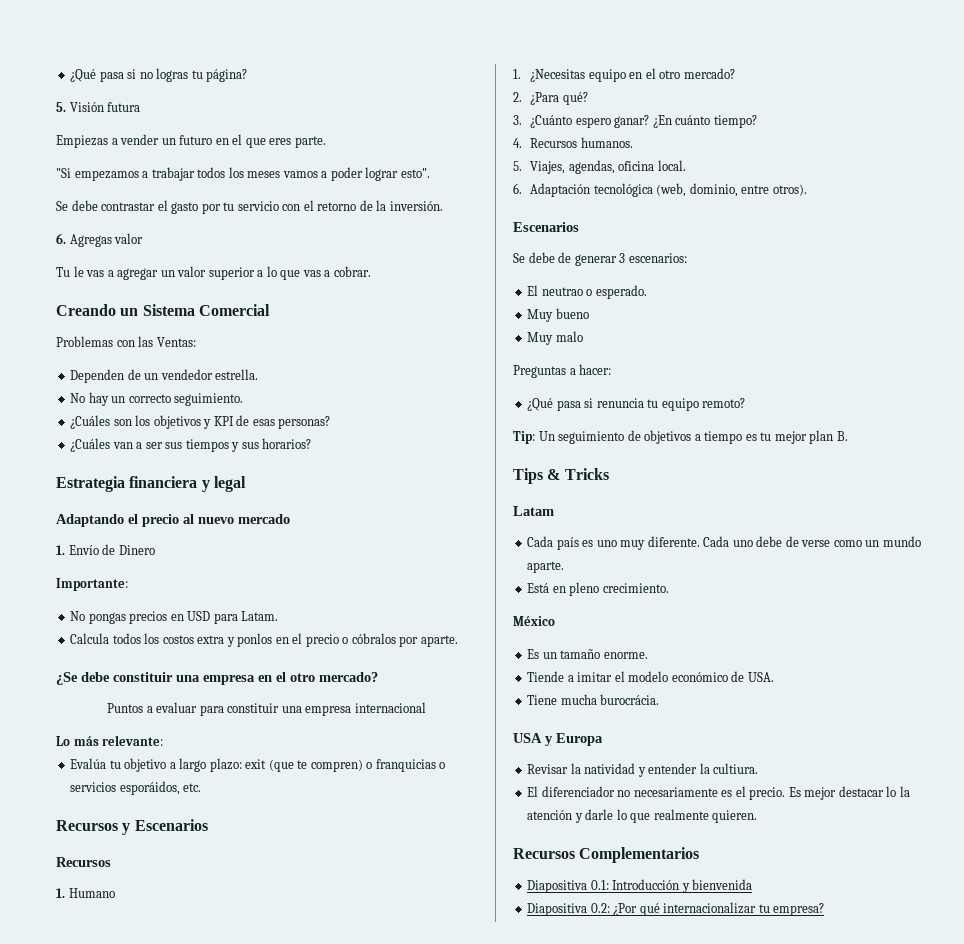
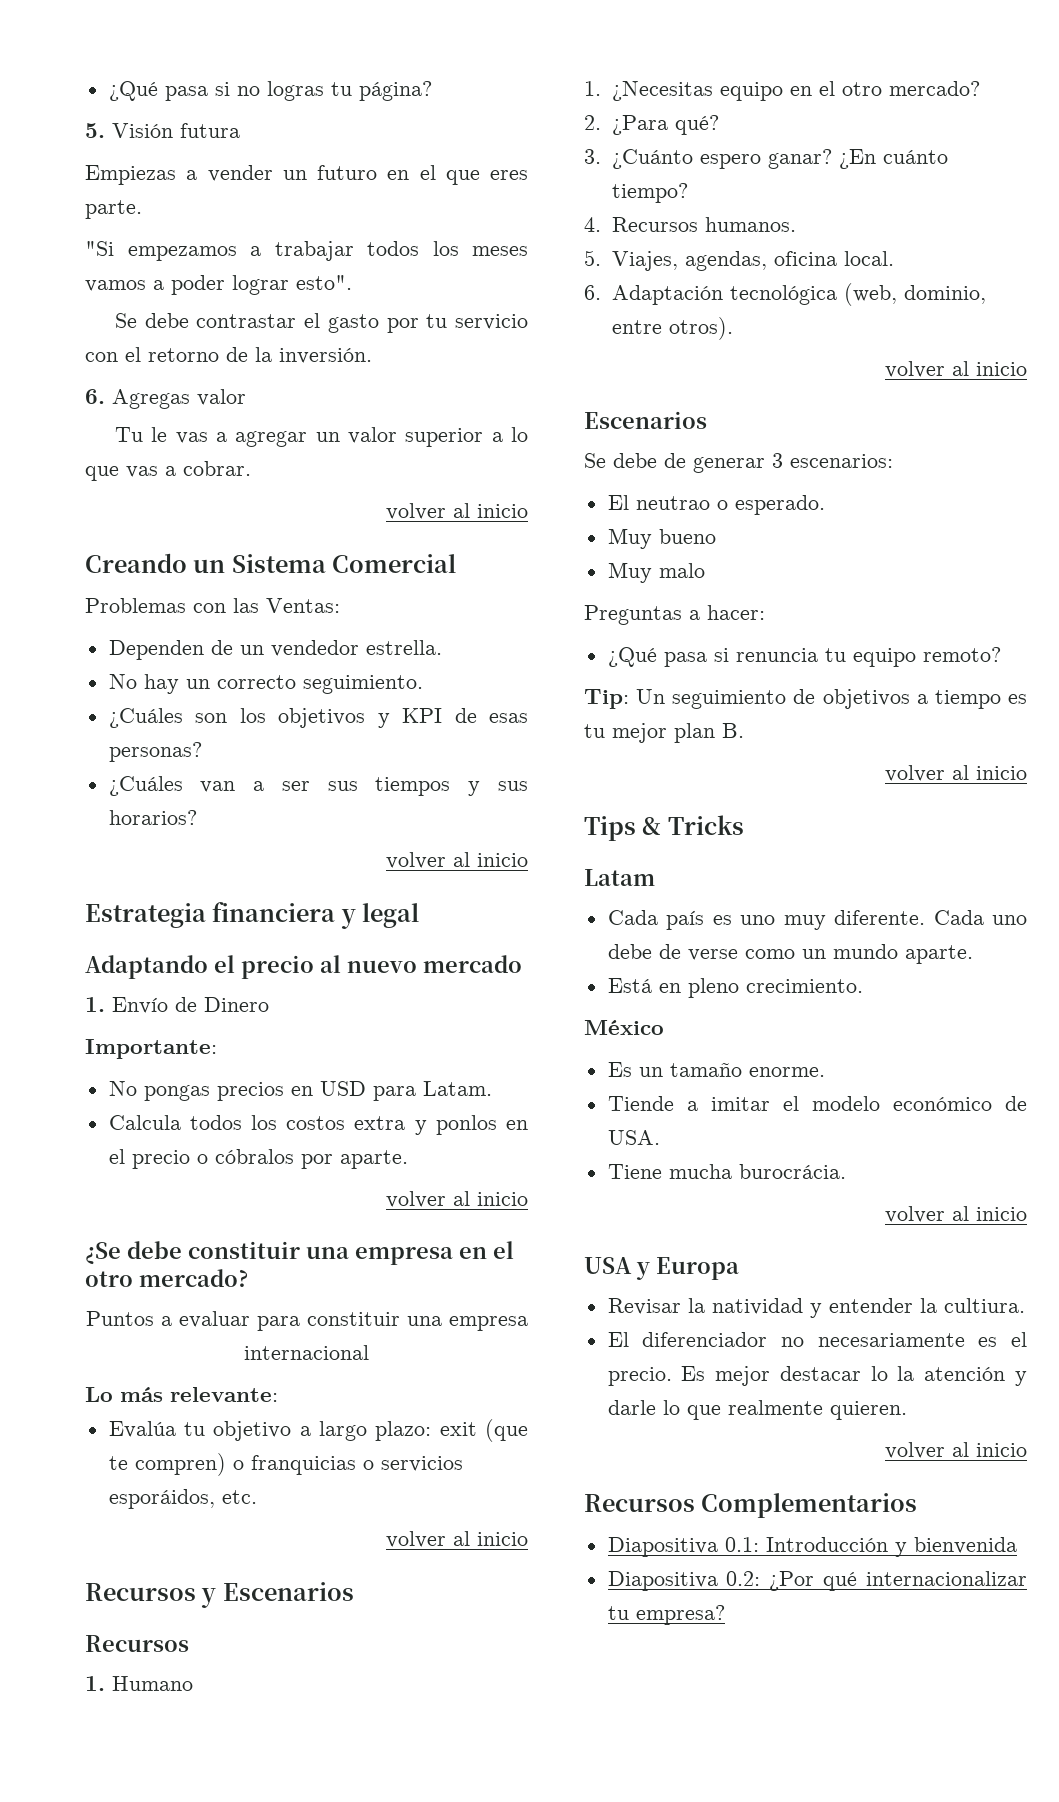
  Tu le vas a agregar un valor superior a lo que vas a cobrar.
+ volver al inicio
  ¿Cuáles van a ser sus tiempos y sus horarios?
+ volver al inicio
  Calcula todos los costos extra y ponlos en el precio o cóbralos por aparte.
+ volver al inicio
  Evalúa tu objetivo a largo plazo: exit (que te compren) o franquicias o servicios esporáidos, etc.
+ volver al inicio
  6. Adaptación tecnológica (web, dominio, entre otros).
+ volver al inicio
  Tip: Un seguimiento de objetivos a tiempo es tu mejor plan B.
+ volver al inicio
  Tiene mucha burocrácia.
+ volver al inicio
  Es mejor destacar lo la atención y darle lo que realmente quieren.
+ volver al inicio

